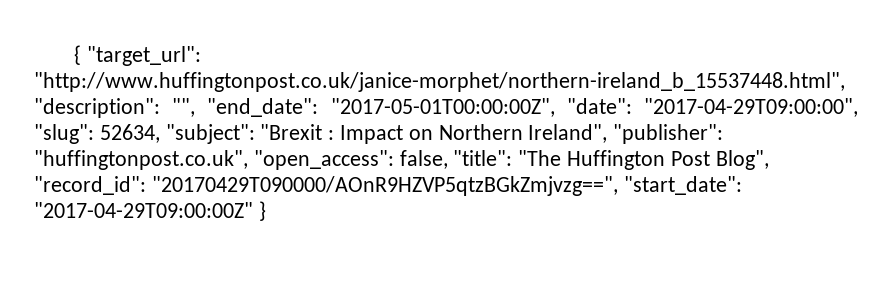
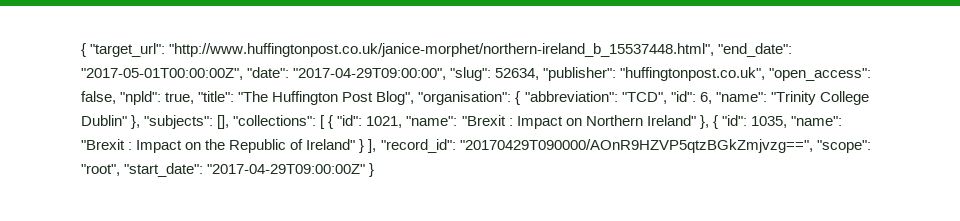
- { "target_url": "http://www.huffingtonpost.co.uk/janice-morphet/northern-ireland_b_15537448.html", "description": "", "end_date": "2017-05-01T00:00:00Z", "date": "2017-04-29T09:00:00", "slug": 52634, "subject": "Brexit : Impact on Northern Ireland", "publisher": "huffingtonpost.co.uk", "open_access": false, "title": "The Huffington Post Blog", "record_id": "20170429T090000/AOnR9HZVP5qtzBGkZmjvzg==", "start_date": "2017-04-29T09:00:00Z" }
+ { "target_url": "http://www.huffingtonpost.co.uk/janice-morphet/northern-ireland_b_15537448.html", "end_date": "2017-05-01T00:00:00Z", "date": "2017-04-29T09:00:00", "slug": 52634, "publisher": "huffingtonpost.co.uk", "open_access": false, "npld": true, "title": "The Huffington Post Blog", "organisation": { "abbreviation": "TCD", "id": 6, "name": "Trinity College Dublin" }, "subjects": [], "collections": [ { "id": 1021, "name": "Brexit : Impact on Northern Ireland" }, { "id": 1035, "name": "Brexit : Impact on the Republic of Ireland" } ], "record_id": "20170429T090000/AOnR9HZVP5qtzBGkZmjvzg==", "scope": "root", "start_date": "2017-04-29T09:00:00Z" }

